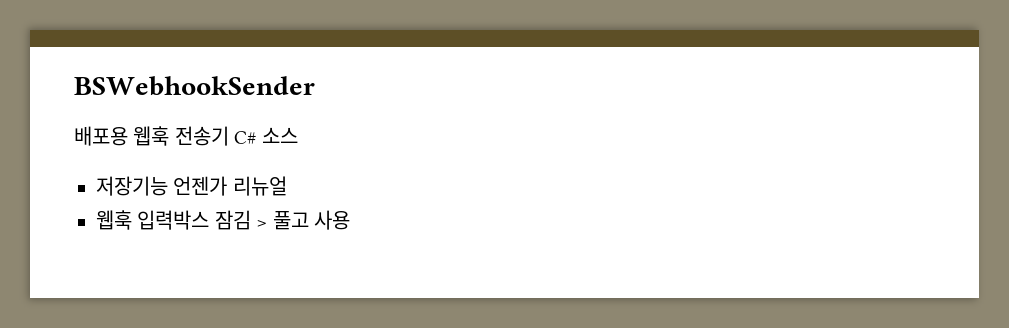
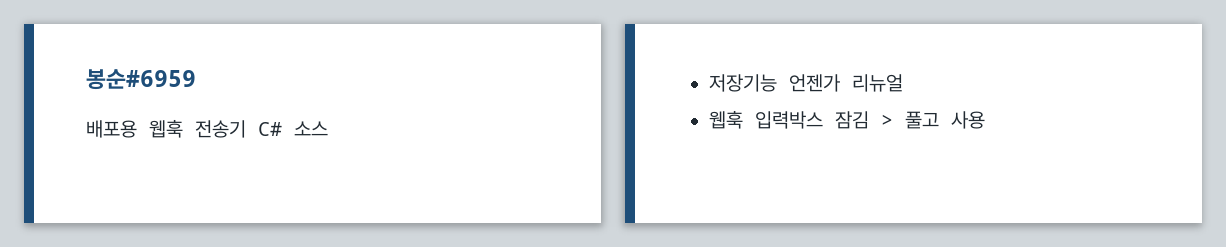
- BSWebhookSender
+ 봉순#6959

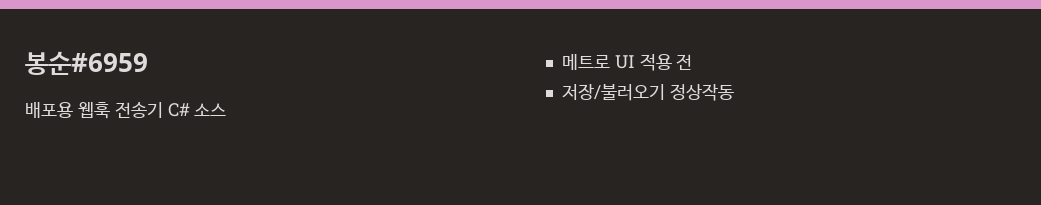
- 저장기능 언젠가 리뉴얼
- 웹훅 입력박스 잠김 > 풀고 사용
+ 메트로 UI 적용 전
+ 저장/불러오기 정상작동

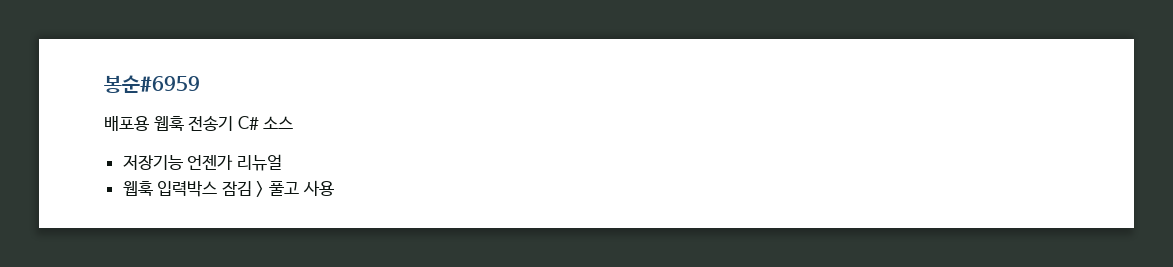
- 메트로 UI 적용 전
- 저장/불러오기 정상작동
+ 저장기능 언젠가 리뉴얼
+ 웹훅 입력박스 잠김 > 풀고 사용

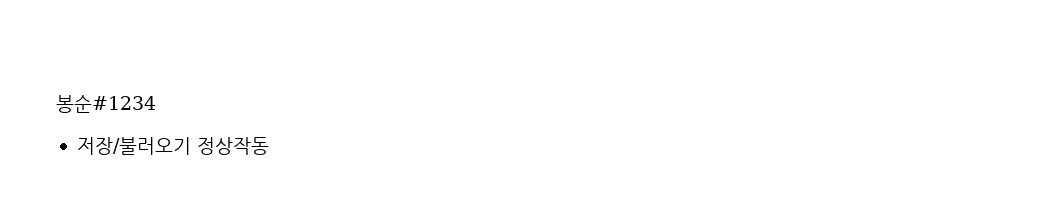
- 봉순#6959
- 배포용 웹훅 전송기 C# 소스
- 저장기능 언젠가 리뉴얼
- 웹훅 입력박스 잠김 > 풀고 사용
+ 봉순#1234
+ 저장/불러오기 정상작동

